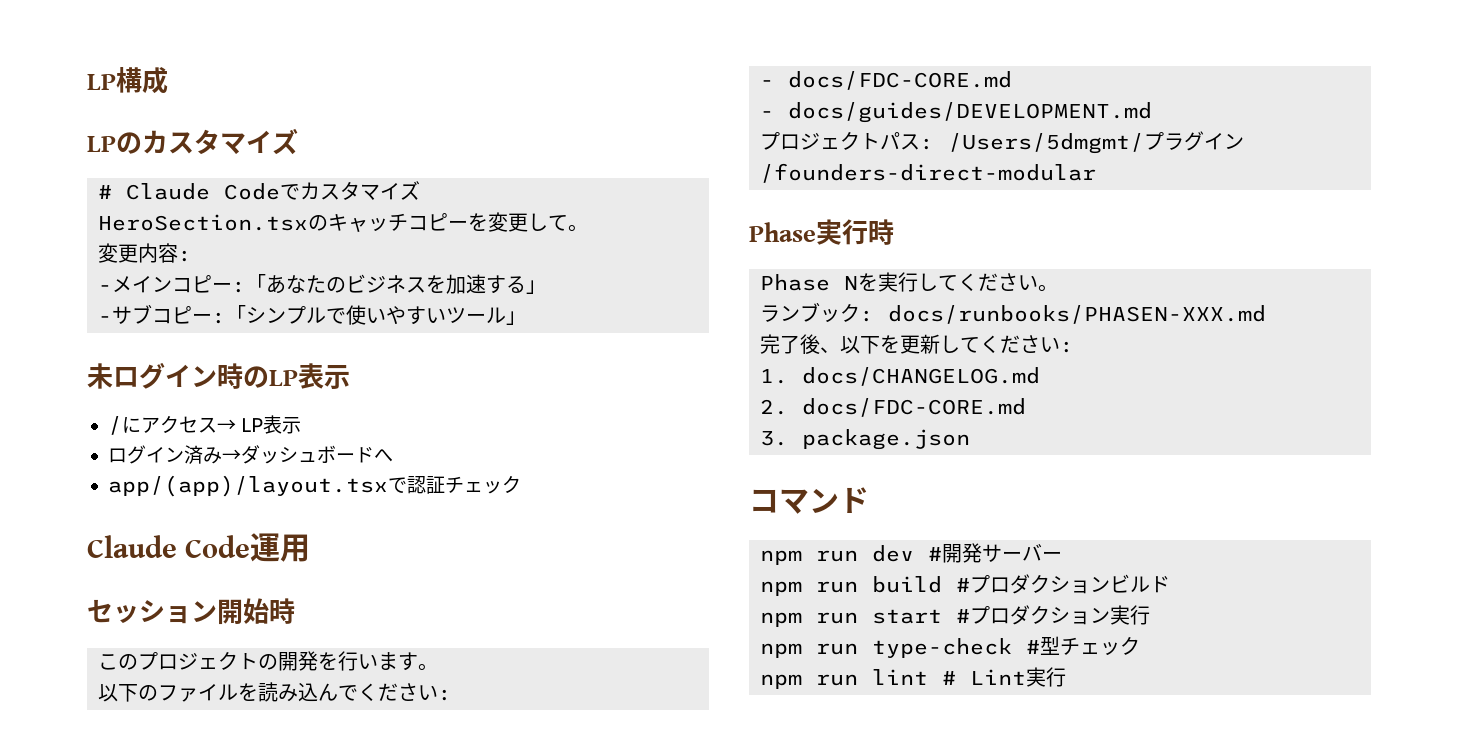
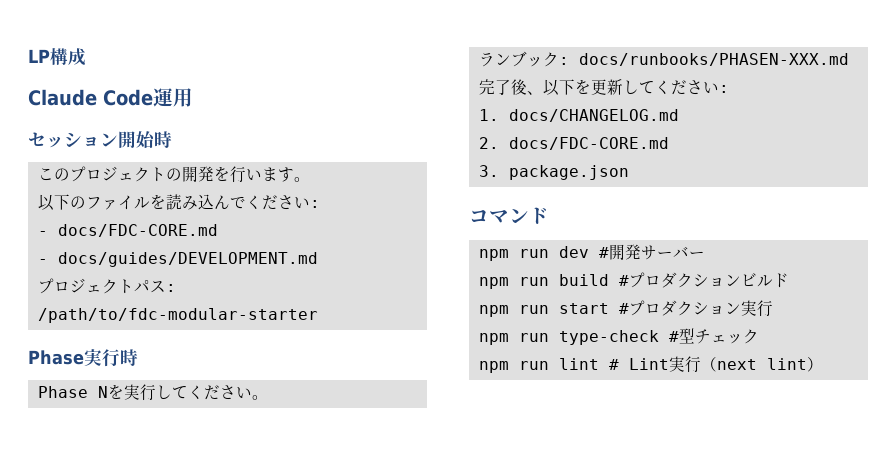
- LPのカスタマイズ
- # Claude Codeでカスタマイズ
- HeroSection.tsxのキャッチコピーを変更して。
- 変更内容:
- -メインコピー:「あなたのビジネスを加速する」
- -サブコピー:「シンプルで使いやすいツール」
- 未ログイン時のLP表示
- /にアクセス→ LP表示
- ログイン済み→ダッシュボードへ
- app/(app)/layout.tsxで認証チェック
- プロジェクトパス: /Users/5dmgmt/プラグイン/founders-direct-modular
+ プロジェクトパス: /path/to/fdc-modular-starter
- npm run lint # Lint実行
+ npm run lint # Lint実行（next lint）

